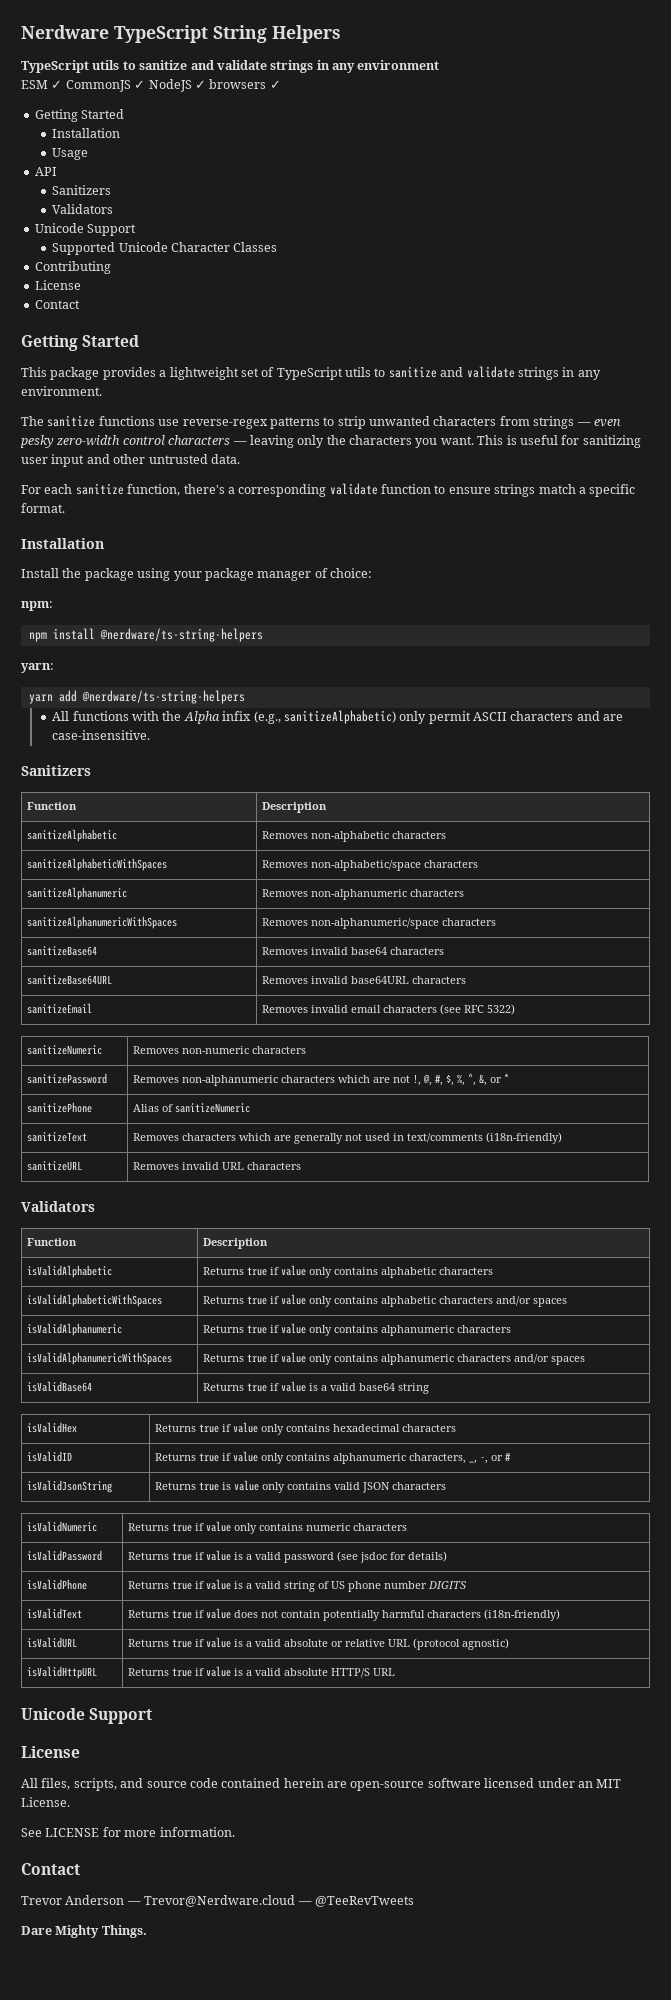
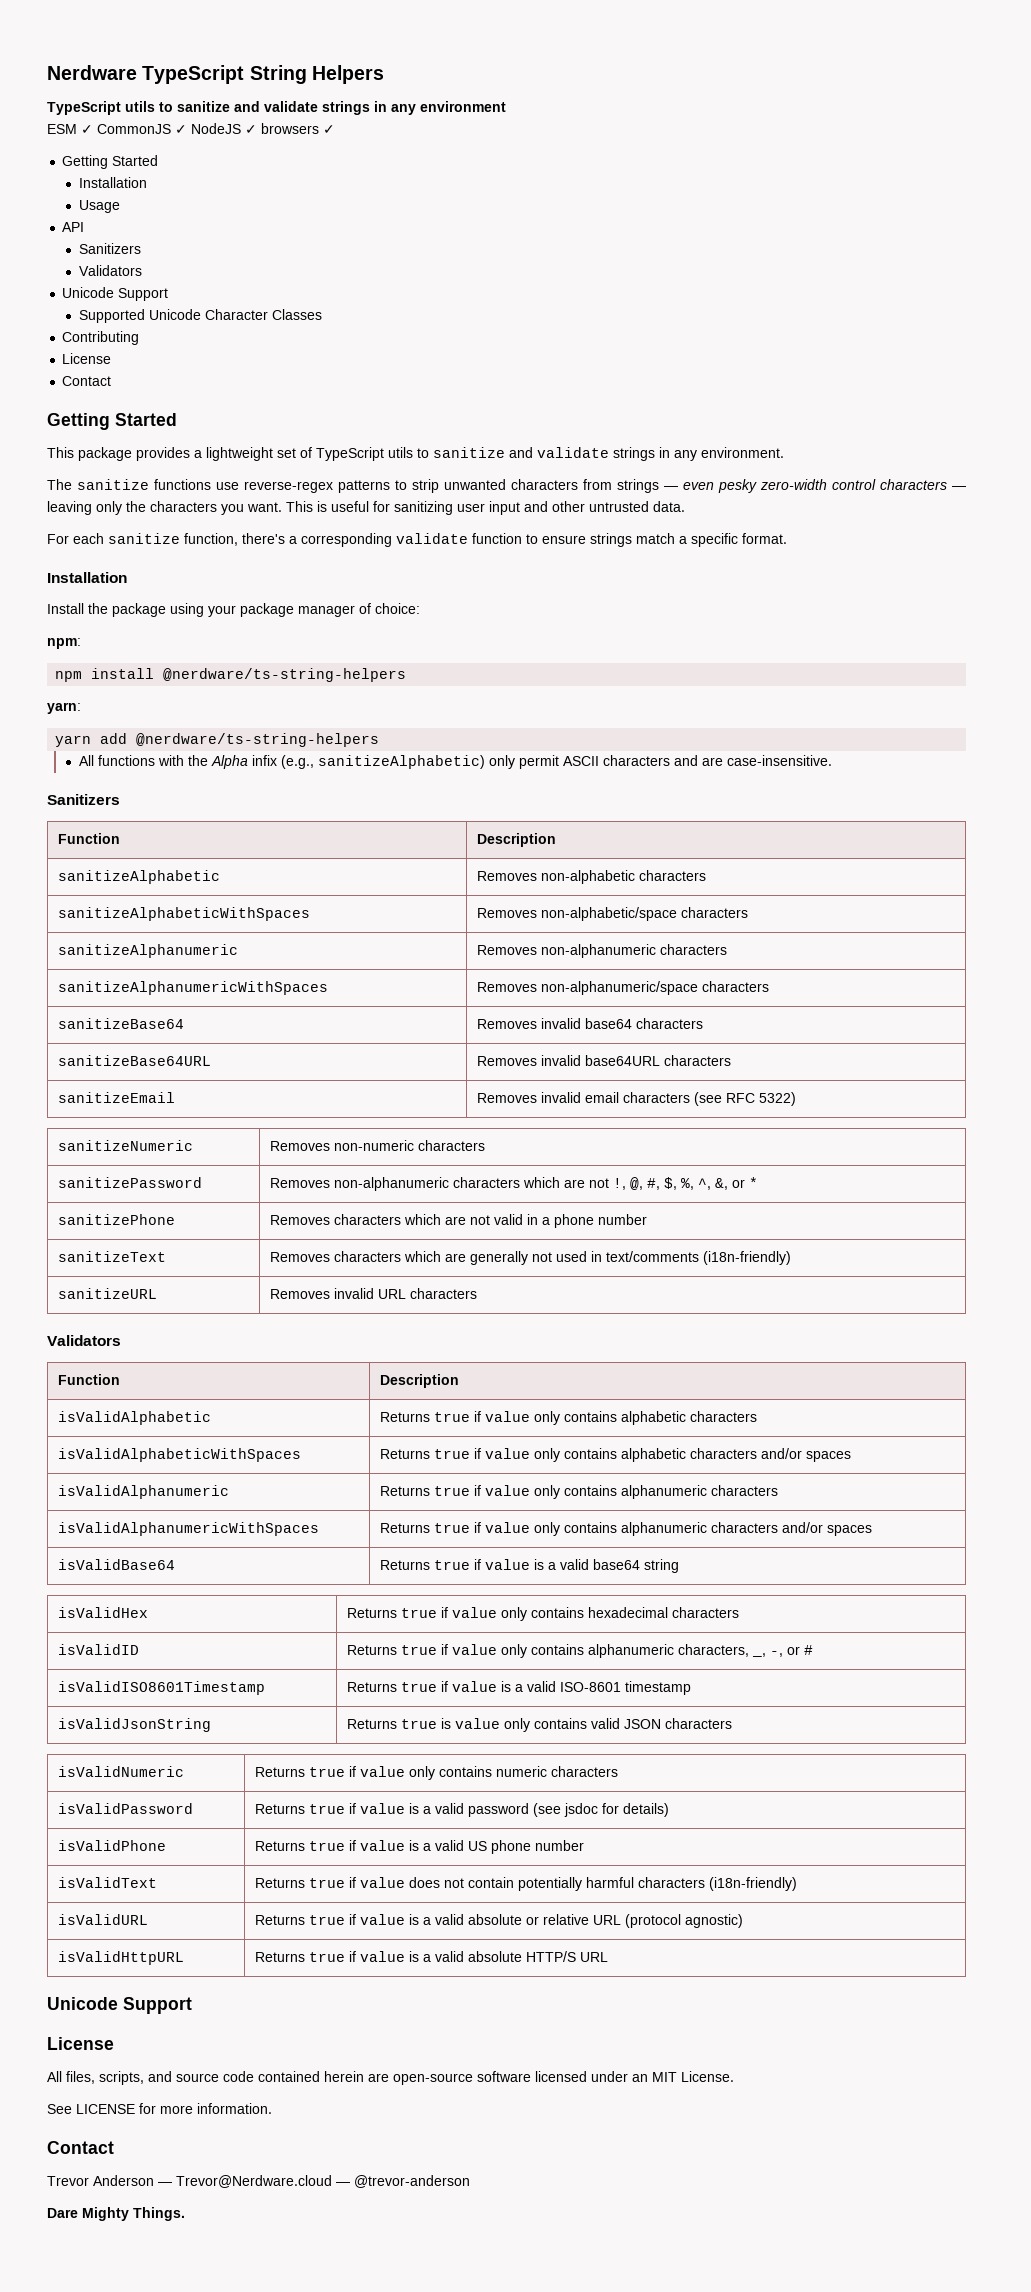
- sanitizePhone | Alias of sanitizeNumeric
+ sanitizePhone | Removes characters which are not valid in a phone number
+ isValidISO8601Timestamp | Returns true if value is a valid ISO-8601 timestamp
- isValidPhone | Returns true if value is a valid string of US phone number DIGITS
+ isValidPhone | Returns true if value is a valid US phone number
- Trevor Anderson — Trevor@Nerdware.cloud — @TeeRevTweets
+ Trevor Anderson — Trevor@Nerdware.cloud — @trevor-anderson

